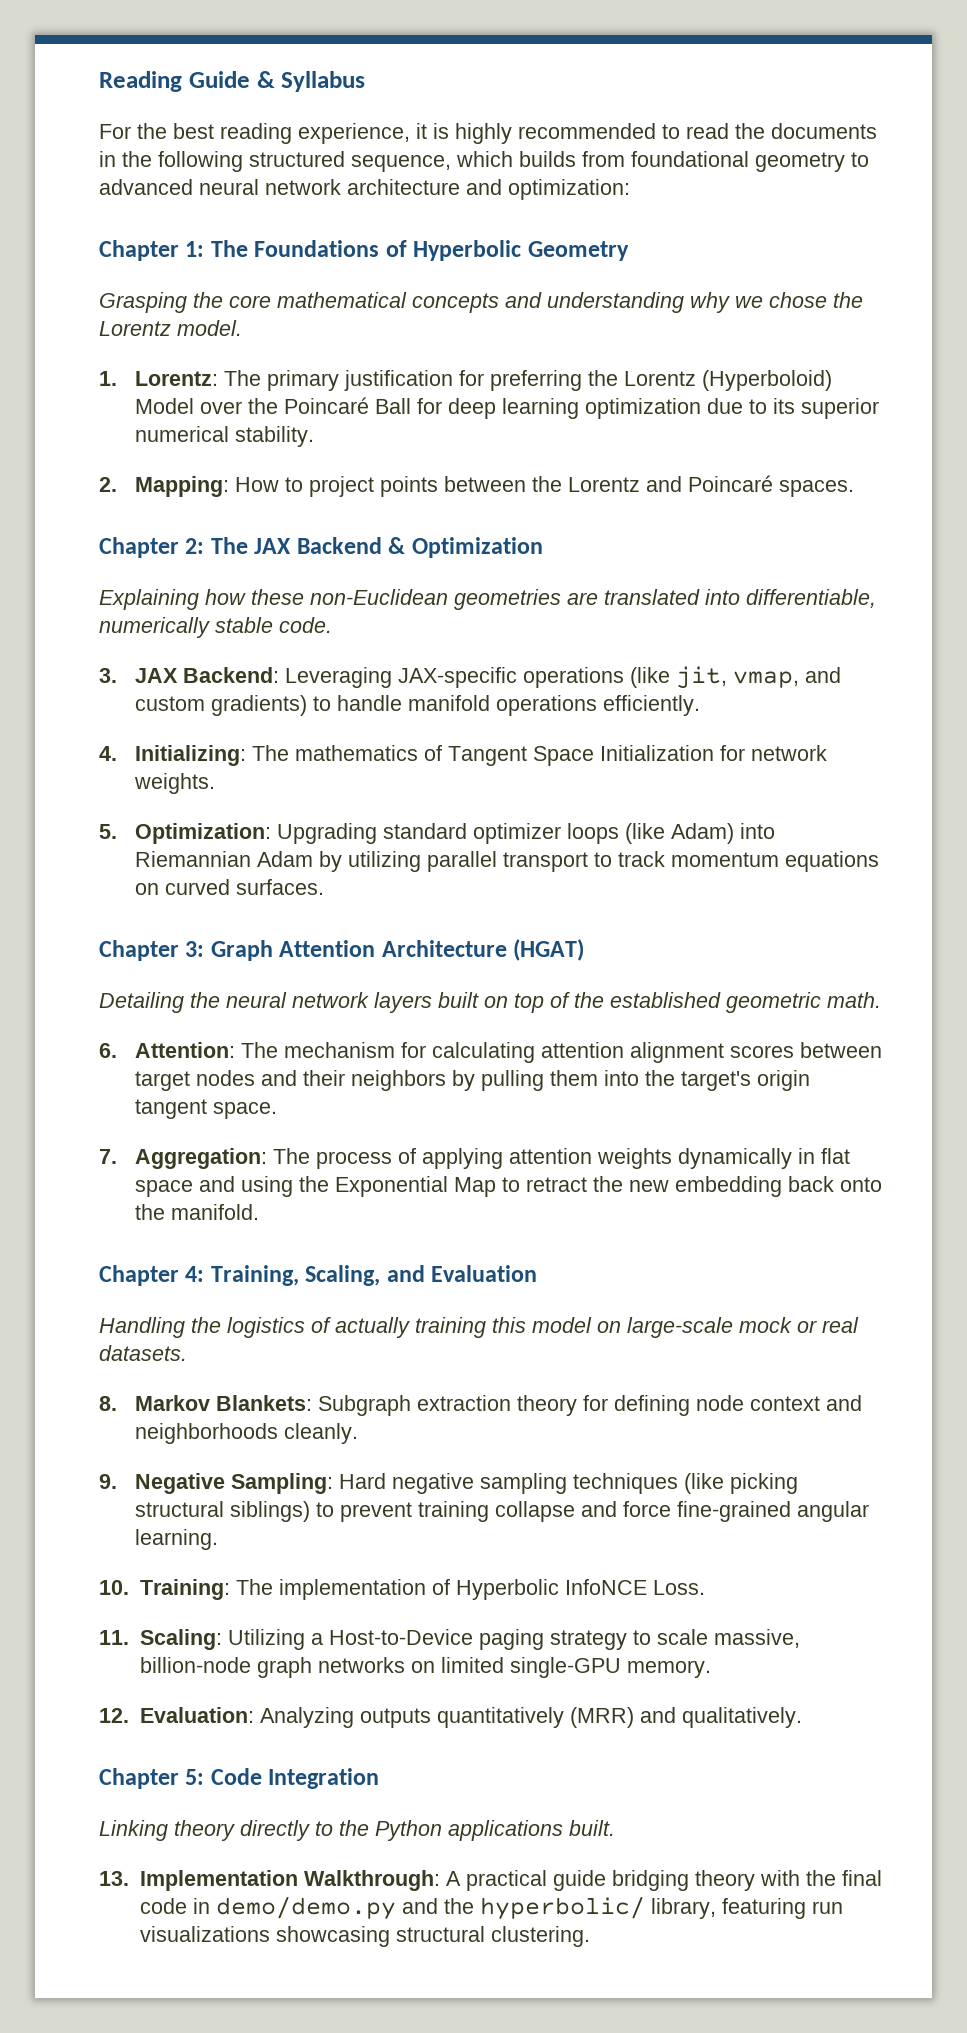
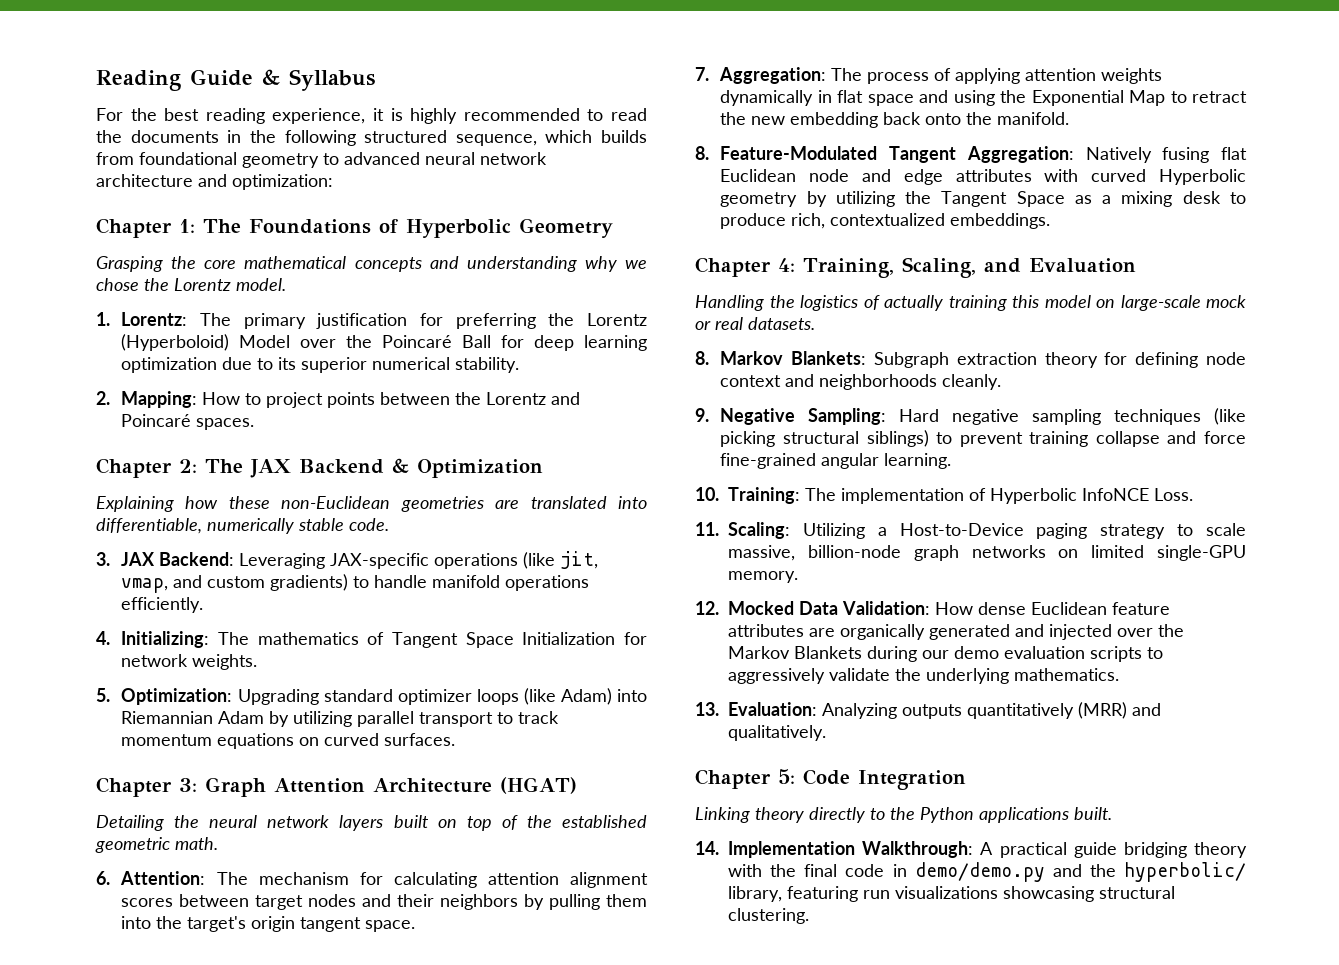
+ 8. Feature-Modulated Tangent Aggregation: Natively fusing flat Euclidean node and edge attributes with curved Hyperbolic geometry by utilizing the Tangent Space as a mixing desk to produce rich, contextualized embeddings.
- 12. Evaluation: Analyzing outputs quantitatively (MRR) and qualitatively.
+ 12. Mocked Data Validation: How dense Euclidean feature attributes are organically generated and injected over the Markov Blankets during our demo evaluation scripts to aggressively validate the underlying mathematics.
+ 13. Evaluation: Analyzing outputs quantitatively (MRR) and qualitatively.
- 13. Implementation Walkthrough: A practical guide bridging theory with the final code in demo/demo.py and the hyperbolic/ library, featuring run visualizations showcasing structural clustering.
+ 14. Implementation Walkthrough: A practical guide bridging theory with the final code in demo/demo.py and the hyperbolic/ library, featuring run visualizations showcasing structural clustering.

